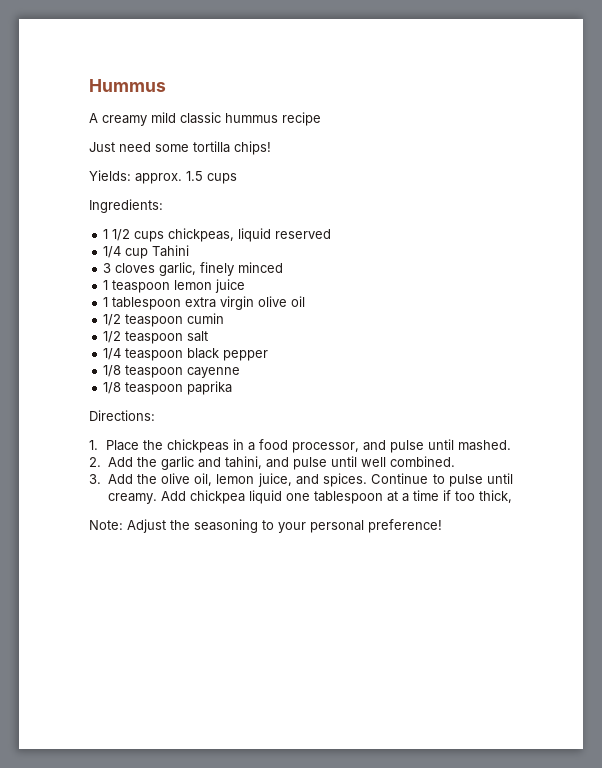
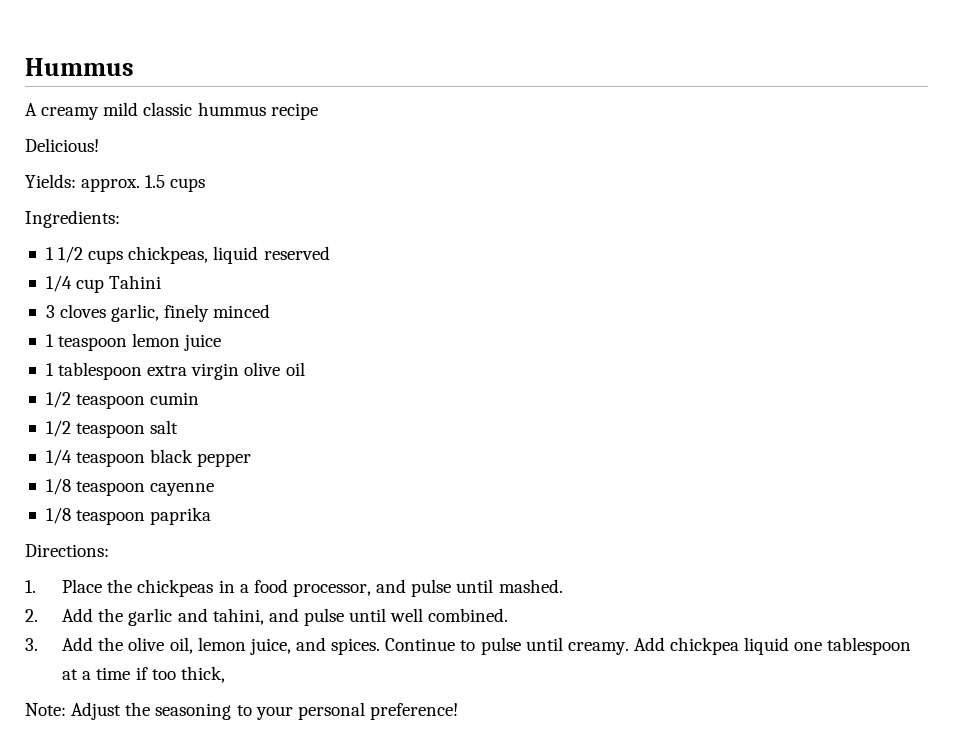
- Just need some tortilla chips!
+ Delicious!

